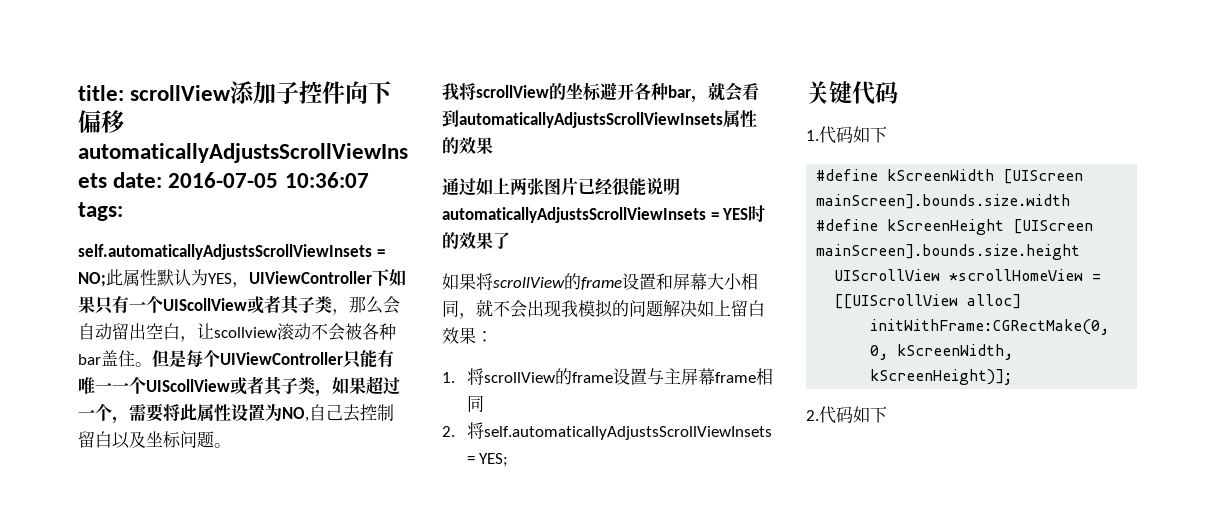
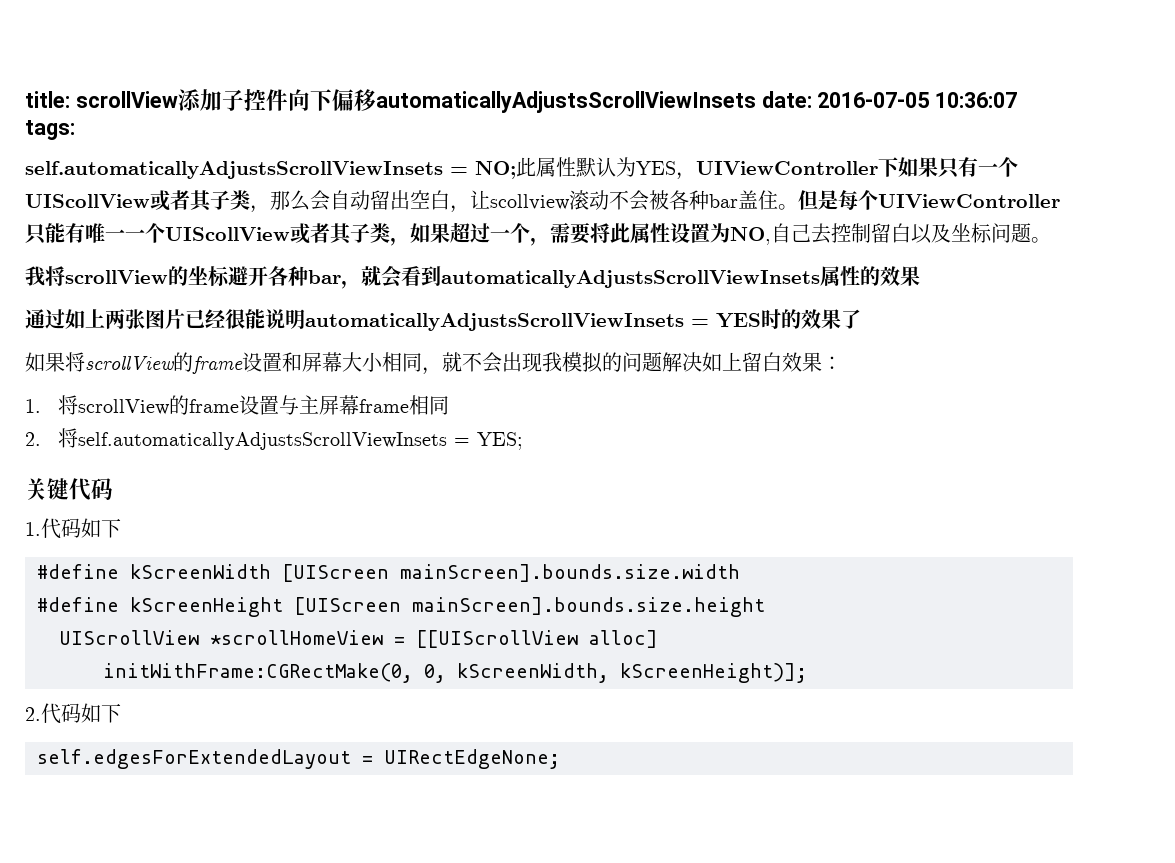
+ self.edgesForExtendedLayout = UIRectEdgeNone;

